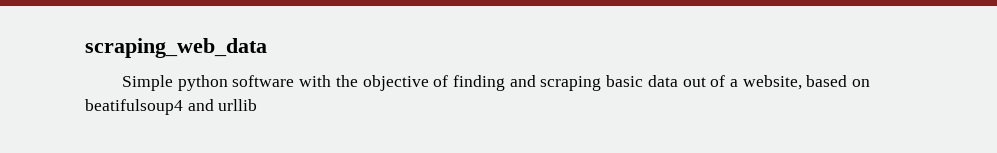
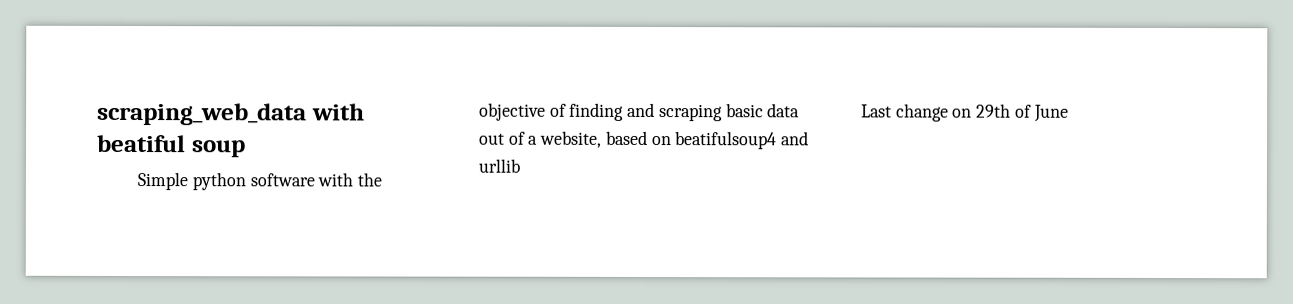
- scraping_web_data
+ scraping_web_data with beatiful soup
+ Last change on 29th of June

